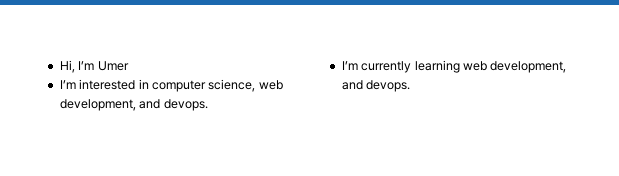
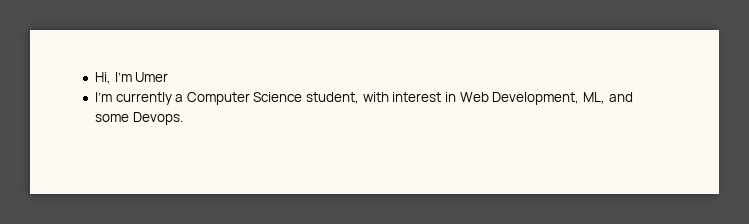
- I’m interested in computer science, web development, and devops.
- I’m currently learning web development, and devops.
+ I’m currently a Computer Science student, with interest in Web Development, ML, and some Devops.

